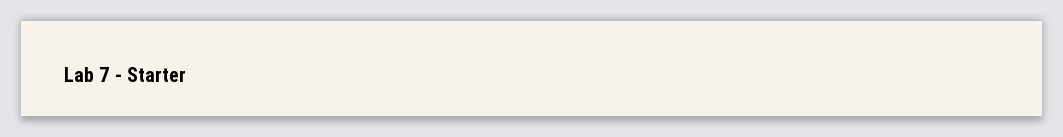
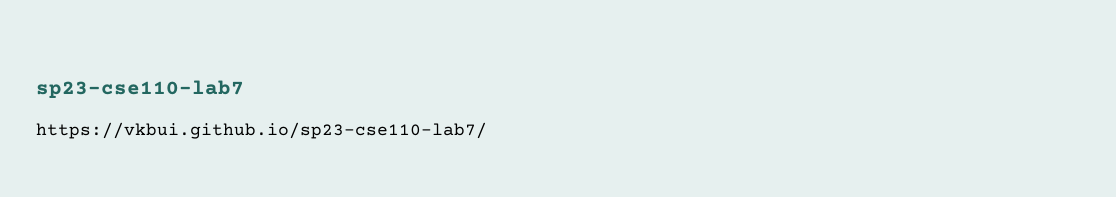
- Lab 7 - Starter
+ sp23-cse110-lab7
+ https://vkbui.github.io/sp23-cse110-lab7/

